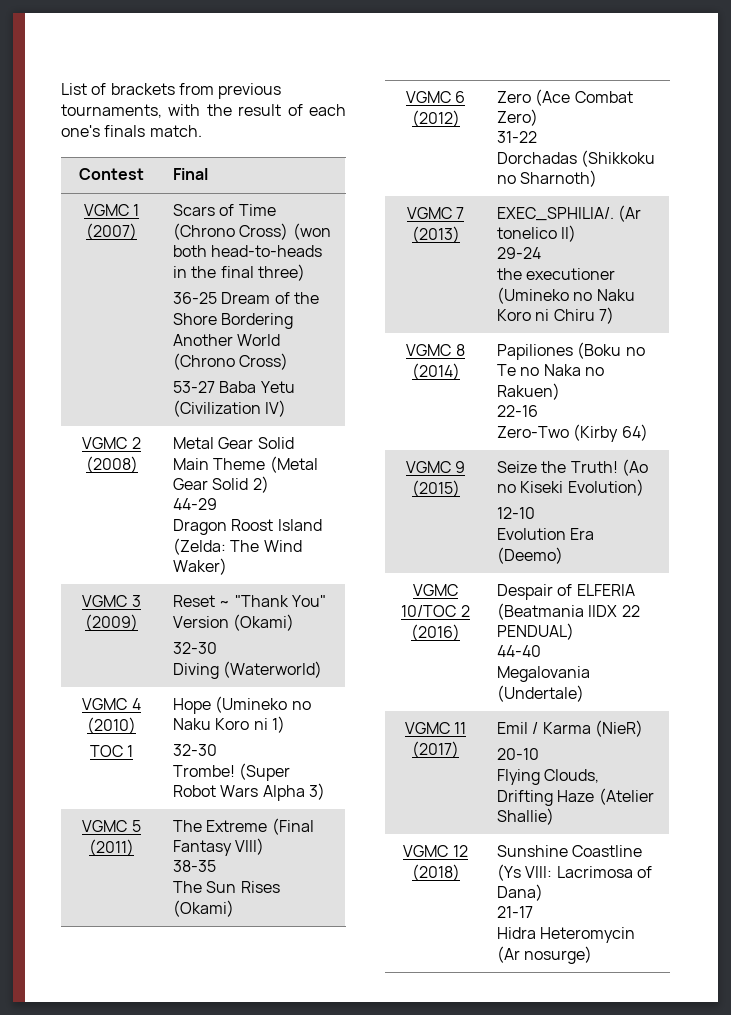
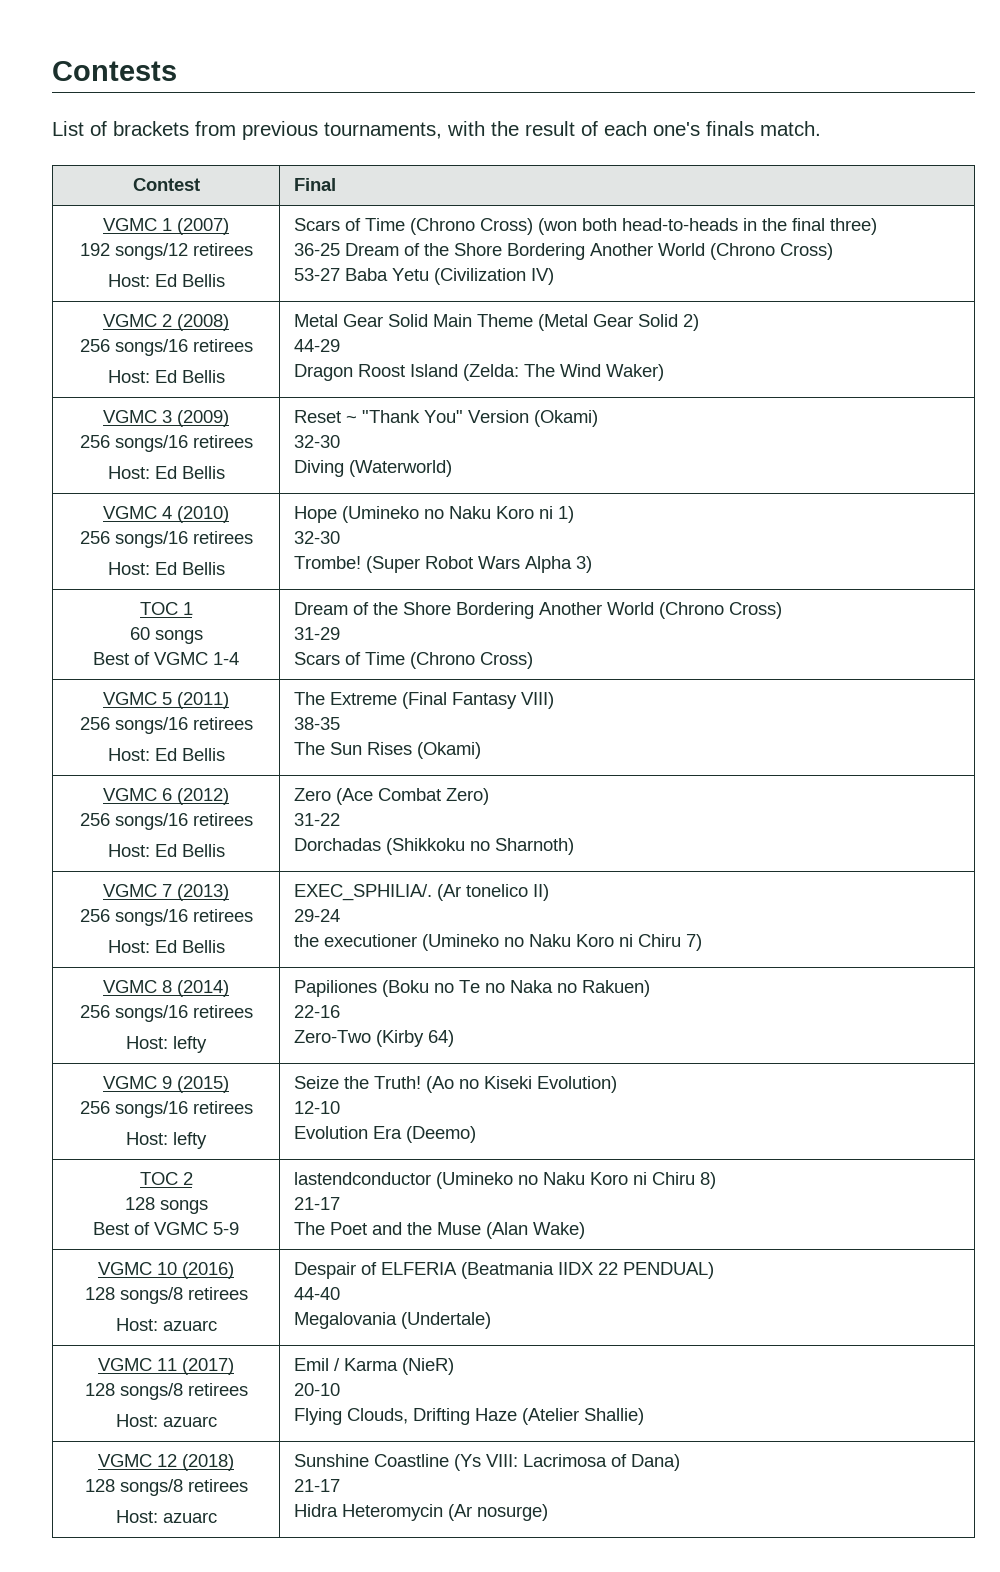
+ Contests
- VGMC 1 (2007) | Scars of Time (Chrono Cross) (won both head-to-heads in the final three)
+ VGMC 1 (2007)
+ 192 songs/12 retirees
+ Host: Ed Bellis | Scars of Time (Chrono Cross) (won both head-to-heads in the final three)
- VGMC 2 (2008) | Metal Gear Solid Main Theme (Metal Gear Solid 2)
+ VGMC 2 (2008)
+ 256 songs/16 retirees
+ Host: Ed Bellis | Metal Gear Solid Main Theme (Metal Gear Solid 2)
- VGMC 3 (2009) | Reset ~ "Thank You" Version (Okami)
+ VGMC 3 (2009)
+ 256 songs/16 retirees
+ Host: Ed Bellis | Reset ~ "Thank You" Version (Okami)
  VGMC 4 (2010)
- TOC 1 | Hope (Umineko no Naku Koro ni 1)
+ 256 songs/16 retirees
+ Host: Ed Bellis | Hope (Umineko no Naku Koro ni 1)
- VGMC 5 (2011) | The Extreme (Final Fantasy VIII)
+ TOC 1
+ 60 songs
+ Best of VGMC 1-4 | Dream of the Shore Bordering Another World (Chrono Cross)
+ 31-29
+ Scars of Time (Chrono Cross)
+ VGMC 5 (2011)
+ 256 songs/16 retirees
+ Host: Ed Bellis | The Extreme (Final Fantasy VIII)
- VGMC 6 (2012) | Zero (Ace Combat Zero)
+ VGMC 6 (2012)
+ 256 songs/16 retirees
+ Host: Ed Bellis | Zero (Ace Combat Zero)
- VGMC 7 (2013) | EXEC_SPHILIA/. (Ar tonelico II)
+ VGMC 7 (2013)
+ 256 songs/16 retirees
+ Host: Ed Bellis | EXEC_SPHILIA/. (Ar tonelico II)
- VGMC 8 (2014) | Papiliones (Boku no Te no Naka no Rakuen)
+ VGMC 8 (2014)
+ 256 songs/16 retirees
+ Host: lefty | Papiliones (Boku no Te no Naka no Rakuen)
- VGMC 9 (2015) | Seize the Truth! (Ao no Kiseki Evolution)
+ VGMC 9 (2015)
+ 256 songs/16 retirees
+ Host: lefty | Seize the Truth! (Ao no Kiseki Evolution)
- VGMC 10/TOC 2 (2016) | Despair of ELFERIA (Beatmania IIDX 22 PENDUAL)
+ TOC 2
+ 128 songs
+ Best of VGMC 5-9 | lastendconductor (Umineko no Naku Koro ni Chiru 8)
+ 21-17
+ The Poet and the Muse (Alan Wake)
+ VGMC 10 (2016)
+ 128 songs/8 retirees
+ Host: azuarc | Despair of ELFERIA (Beatmania IIDX 22 PENDUAL)
- VGMC 11 (2017) | Emil / Karma (NieR)
+ VGMC 11 (2017)
+ 128 songs/8 retirees
+ Host: azuarc | Emil / Karma (NieR)
- VGMC 12 (2018) | Sunshine Coastline (Ys VIII: Lacrimosa of Dana)
+ VGMC 12 (2018)
+ 128 songs/8 retirees
+ Host: azuarc | Sunshine Coastline (Ys VIII: Lacrimosa of Dana)

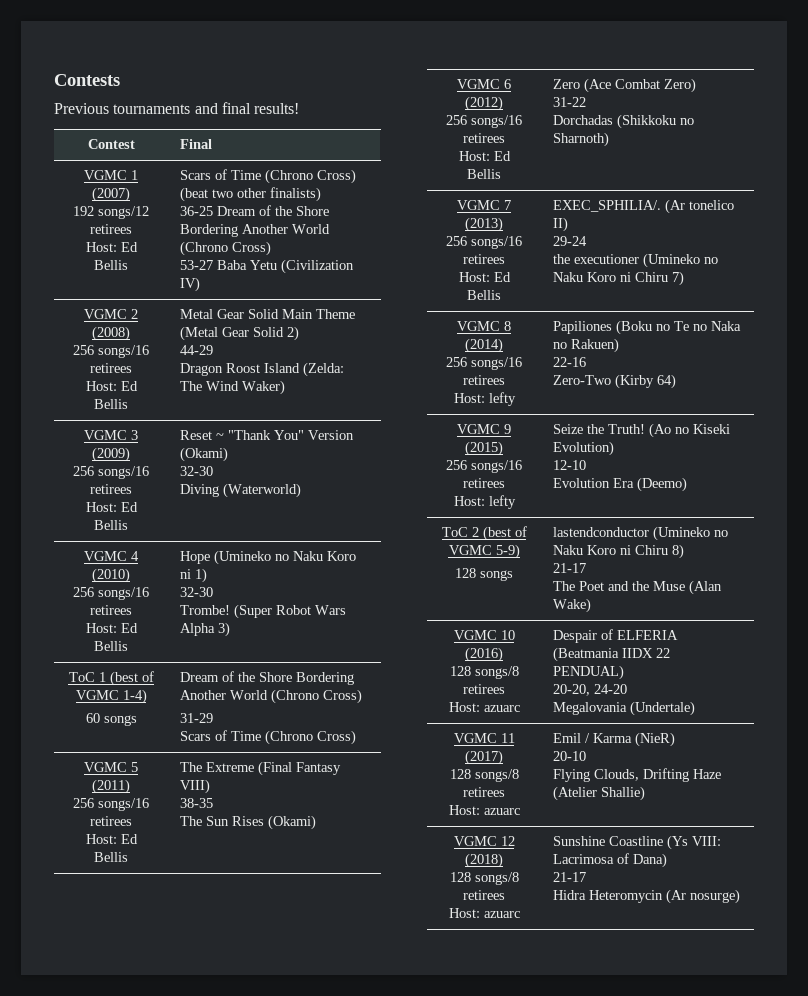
- List of brackets from previous tournaments, with the result of each one's finals match.
+ Previous tournaments and final results!
  VGMC 1 (2007)
  192 songs/12 retirees
- Host: Ed Bellis | Scars of Time (Chrono Cross) (won both head-to-heads in the final three)
+ Host: Ed Bellis | Scars of Time (Chrono Cross) (beat two other finalists)
- TOC 1
- 60 songs
- Best of VGMC 1-4 | Dream of the Shore Bordering Another World (Chrono Cross)
+ ToC 1 (best of VGMC 1-4)
+ 60 songs | Dream of the Shore Bordering Another World (Chrono Cross)
- TOC 2
- 128 songs
- Best of VGMC 5-9 | lastendconductor (Umineko no Naku Koro ni Chiru 8)
+ ToC 2 (best of VGMC 5-9)
+ 128 songs | lastendconductor (Umineko no Naku Koro ni Chiru 8)
  VGMC 10 (2016)
  128 songs/8 retirees
  Host: azuarc | Despair of ELFERIA (Beatmania IIDX 22 PENDUAL)
- 44-40
+ 20-20, 24-20

